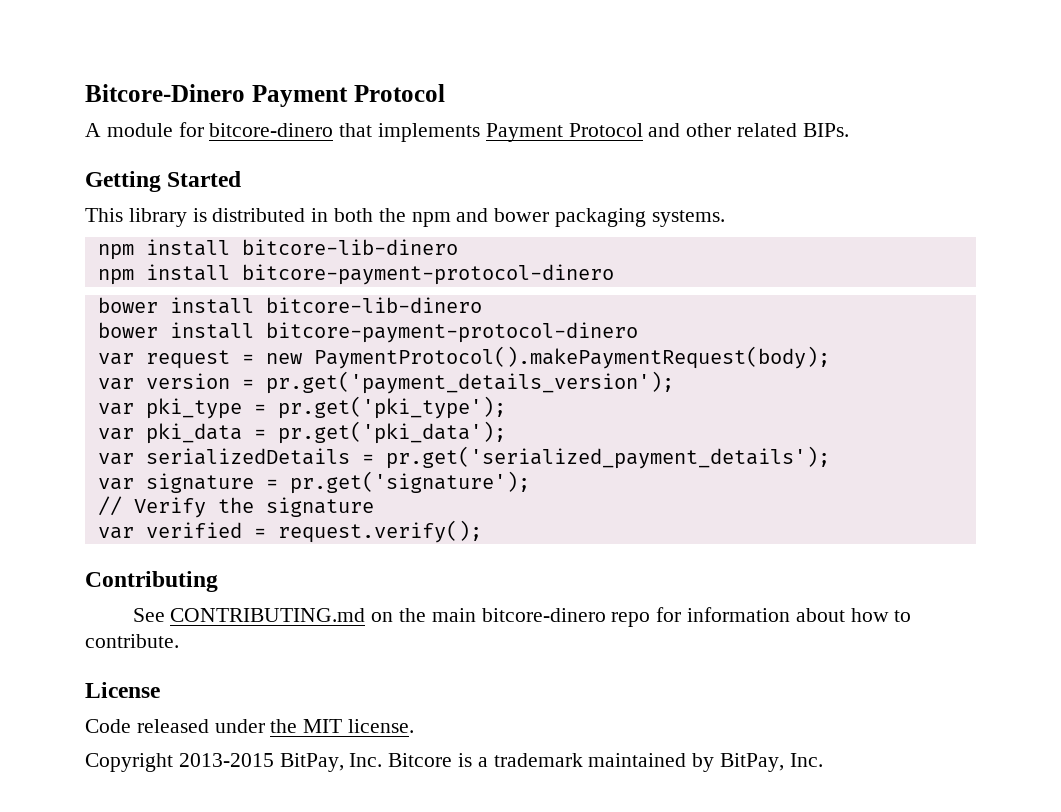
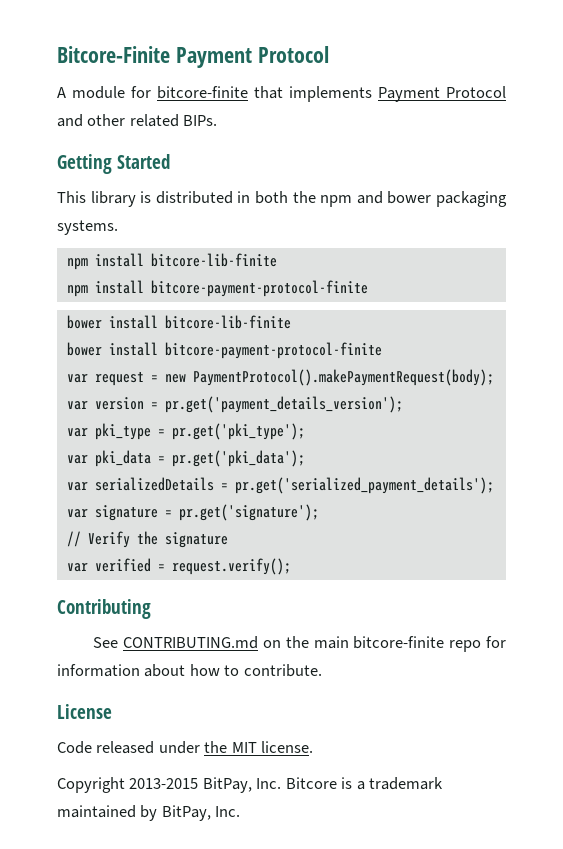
- Bitcore-Dinero Payment Protocol
+ Bitcore-Finite Payment Protocol
- A module for bitcore-dinero that implements Payment Protocol and other related BIPs.
+ A module for bitcore-finite that implements Payment Protocol and other related BIPs.
- npm install bitcore-lib-dinero
- npm install bitcore-payment-protocol-dinero
- bower install bitcore-lib-dinero
- bower install bitcore-payment-protocol-dinero
+ npm install bitcore-lib-finite
+ npm install bitcore-payment-protocol-finite
+ bower install bitcore-lib-finite
+ bower install bitcore-payment-protocol-finite
- See CONTRIBUTING.md on the main bitcore-dinero repo for information about how to contribute.
+ See CONTRIBUTING.md on the main bitcore-finite repo for information about how to contribute.

